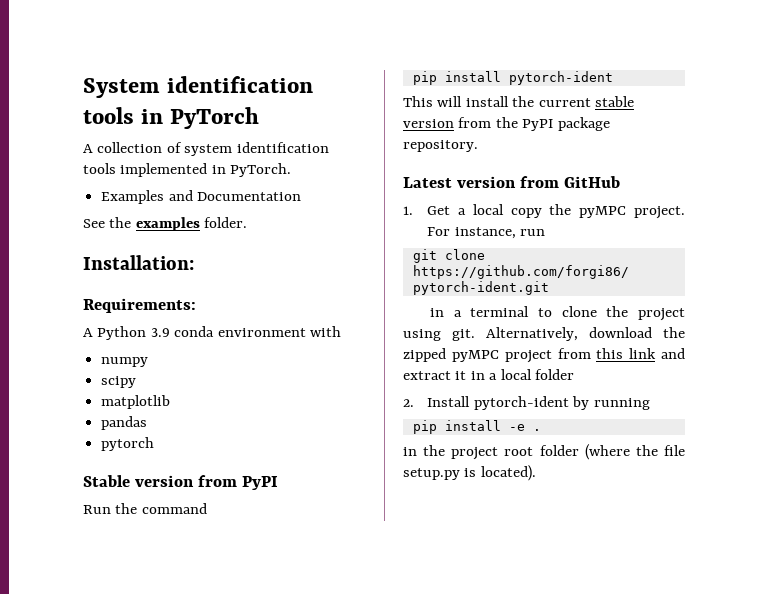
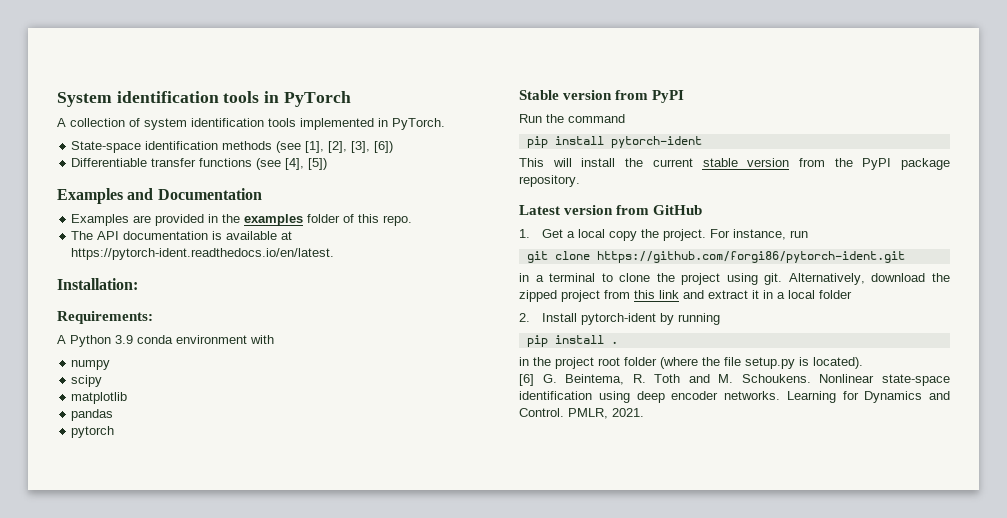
+ State-space identification methods (see [1], [2], [3], [6])
+ Differentiable transfer functions (see [4], [5])
  Examples and Documentation
- See the examples folder.
+ Examples are provided in the examples folder of this repo.
+ The API documentation is available at https://pytorch-ident.readthedocs.io/en/latest.
- 1. Get a local copy the pyMPC project.
+ 1. Get a local copy the project.
- Alternatively, download the zipped pyMPC project from this link and extract it in a local folder
+ Alternatively, download the zipped project from this link and extract it in a local folder
- pip install -e .
+ pip install .
+ [6] G. Beintema, R. Toth and M. Schoukens. Nonlinear state-space identification using deep encoder networks. Learning for Dynamics and Control. PMLR, 2021.

